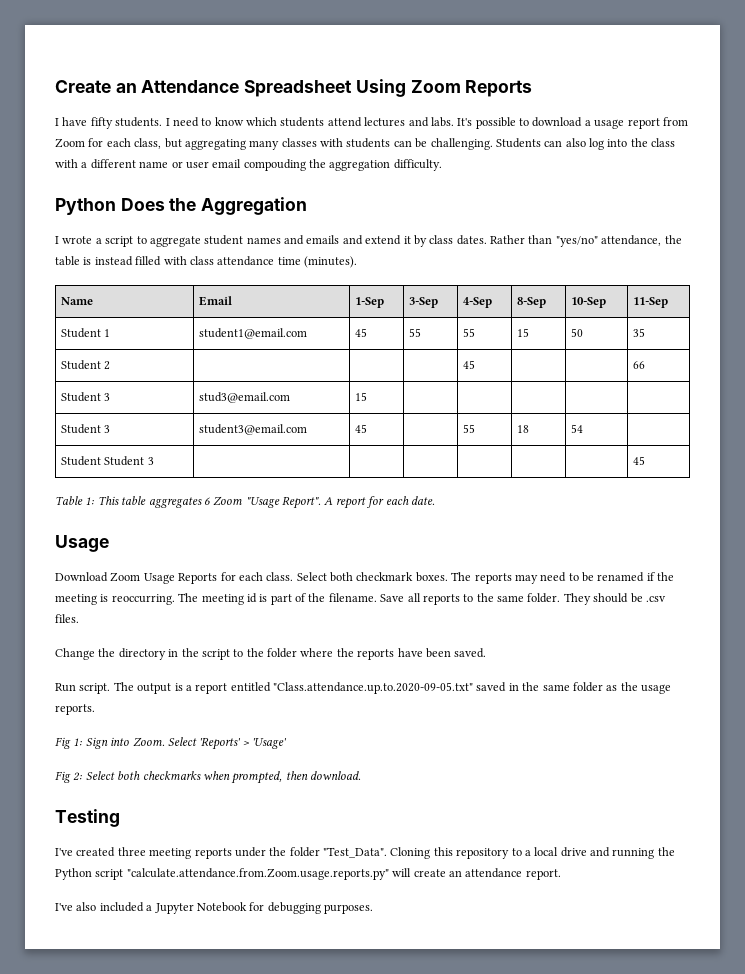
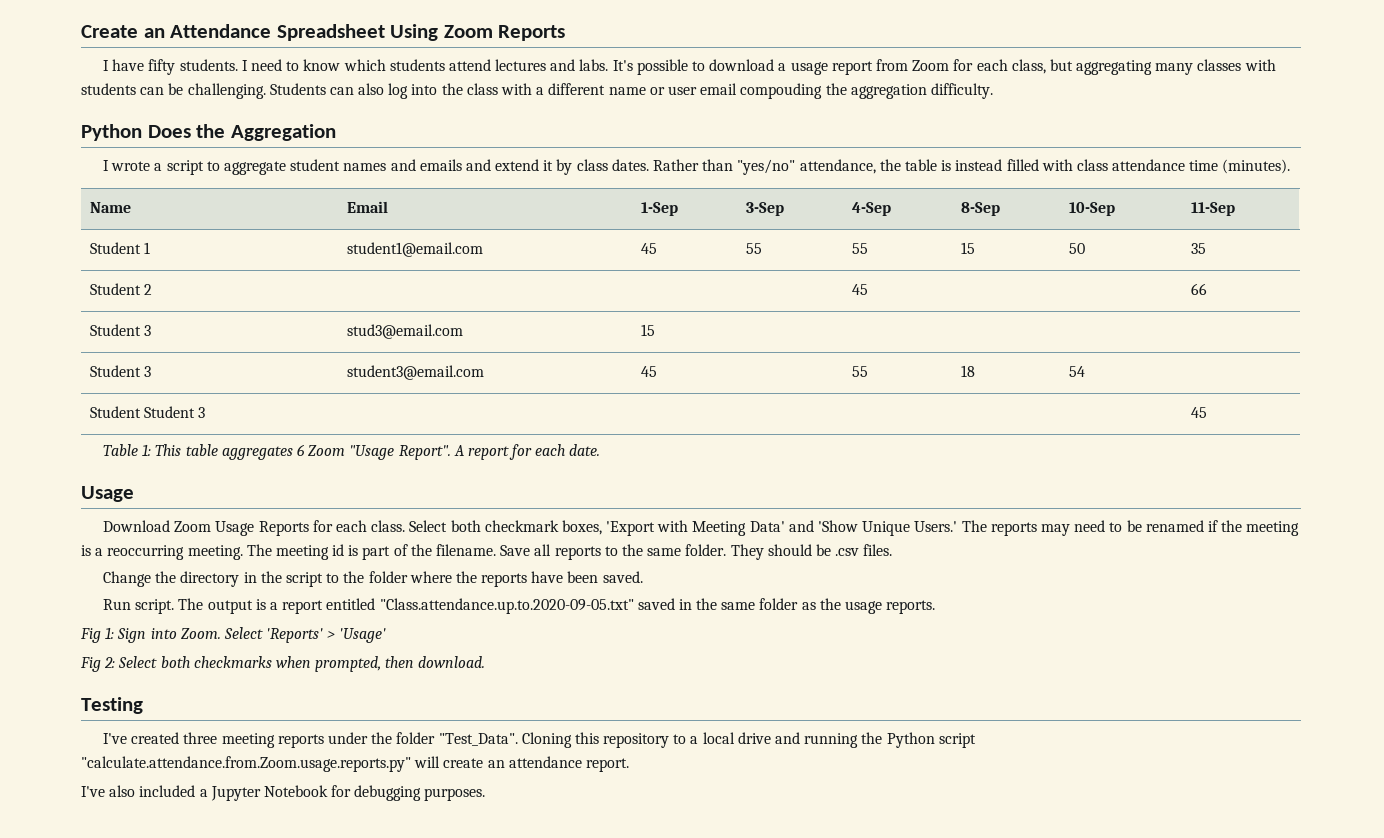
- Select both checkmark boxes.
+ Select both checkmark boxes, 'Export with Meeting Data' and 'Show Unique Users.'
- The reports may need to be renamed if the meeting is reoccurring.
+ The reports may need to be renamed if the meeting is a reoccurring meeting.

